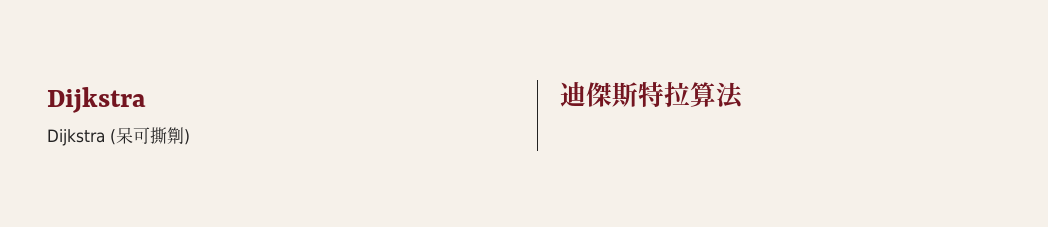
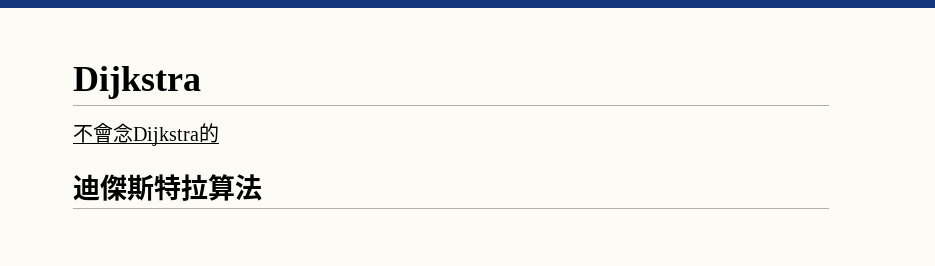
- Dijkstra (呆可撕㔍)
+ 不會念Dijkstra的

